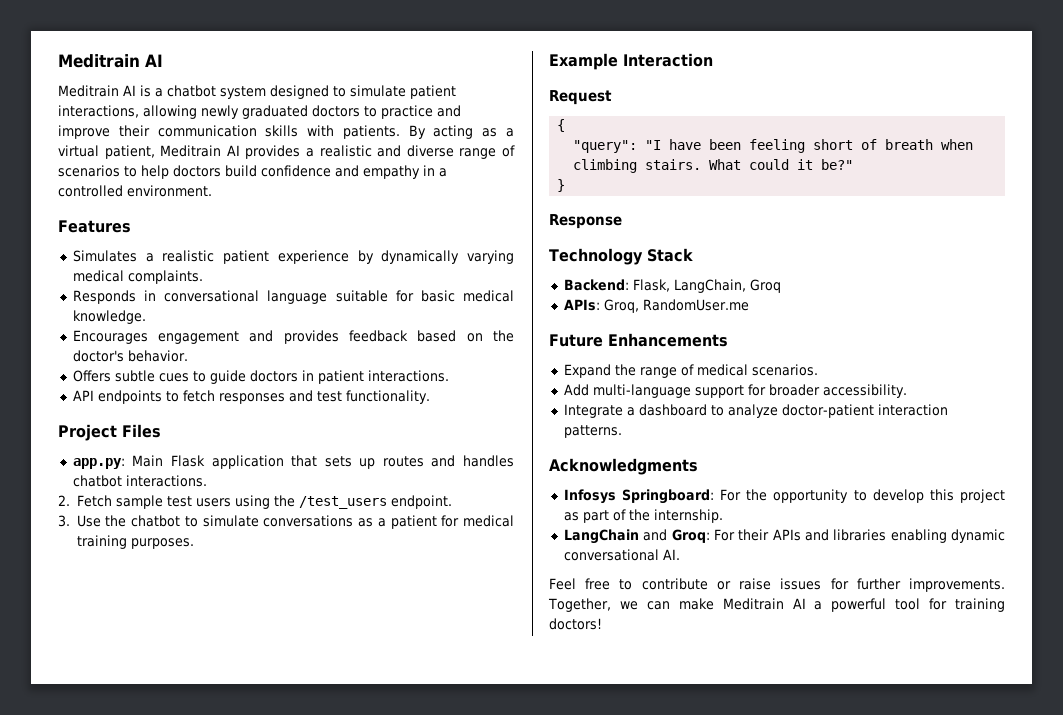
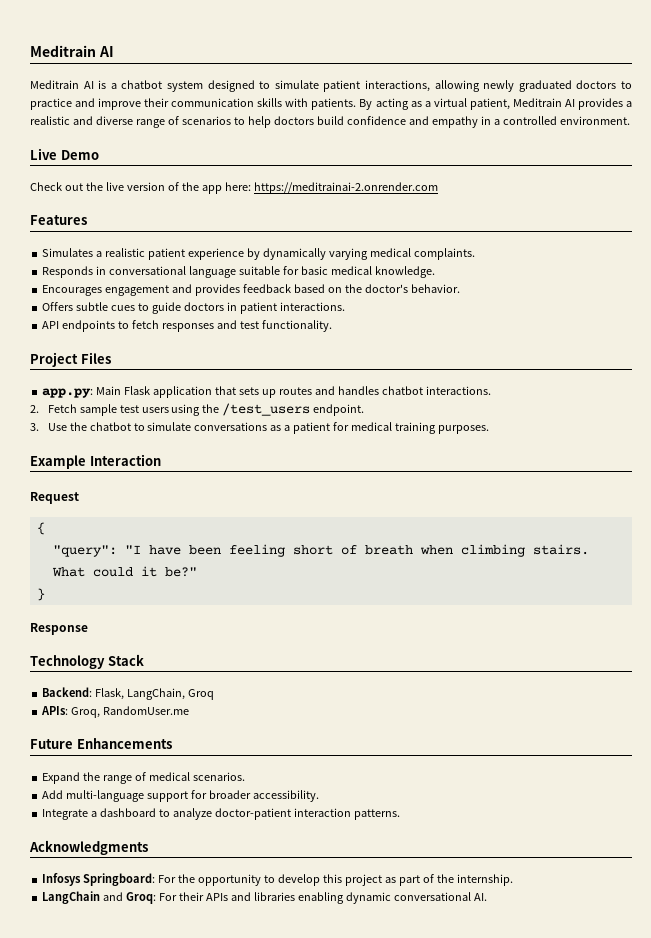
+ Live Demo
+ Check out the live version of the app here: https://meditrainai-2.onrender.com
- Feel free to contribute or raise issues for further improvements. Together, we can make Meditrain AI a powerful tool for training doctors!

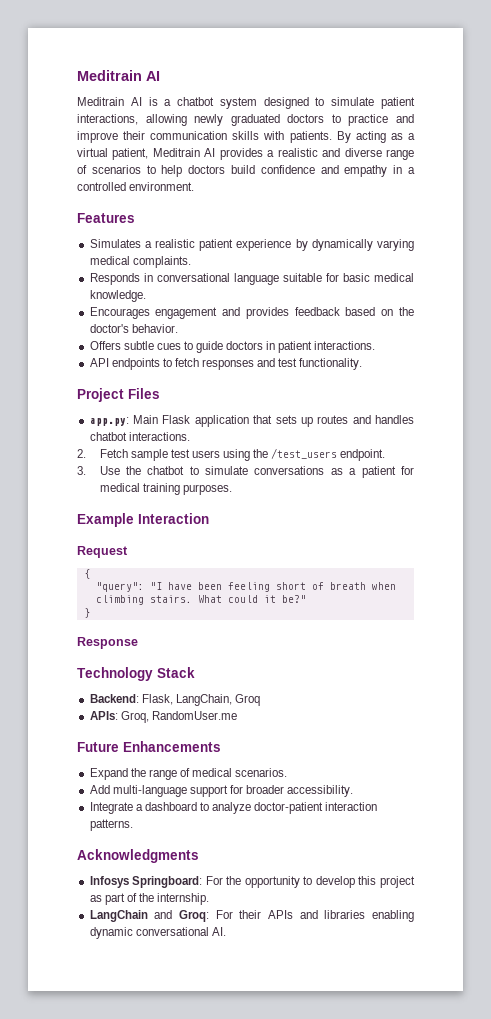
- Live Demo
- Check out the live version of the app here: https://meditrainai-2.onrender.com

